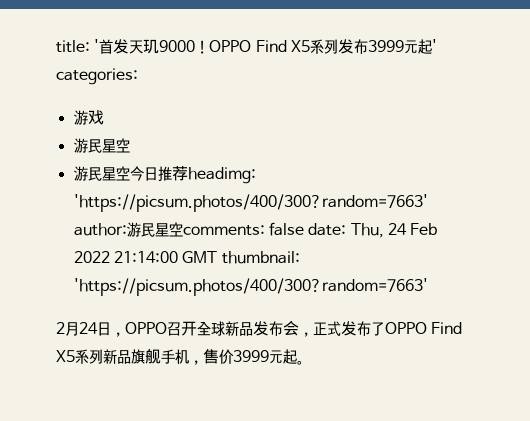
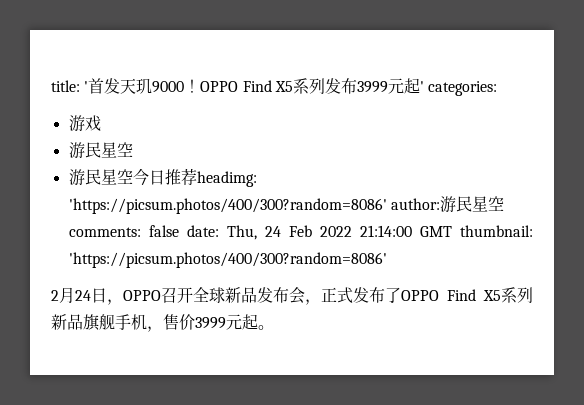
- 游民星空今日推荐headimg: 'https://picsum.photos/400/300?random=7663' author:游民星空comments: false date: Thu, 24 Feb 2022 21:14:00 GMT thumbnail: 'https://picsum.photos/400/300?random=7663'
+ 游民星空今日推荐headimg: 'https://picsum.photos/400/300?random=8086' author:游民星空comments: false date: Thu, 24 Feb 2022 21:14:00 GMT thumbnail: 'https://picsum.photos/400/300?random=8086'

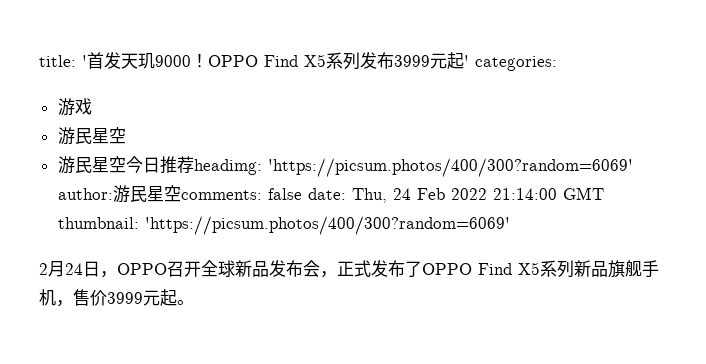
- 游民星空今日推荐headimg: 'https://picsum.photos/400/300?random=8086' author:游民星空comments: false date: Thu, 24 Feb 2022 21:14:00 GMT thumbnail: 'https://picsum.photos/400/300?random=8086'
+ 游民星空今日推荐headimg: 'https://picsum.photos/400/300?random=6069' author:游民星空comments: false date: Thu, 24 Feb 2022 21:14:00 GMT thumbnail: 'https://picsum.photos/400/300?random=6069'

